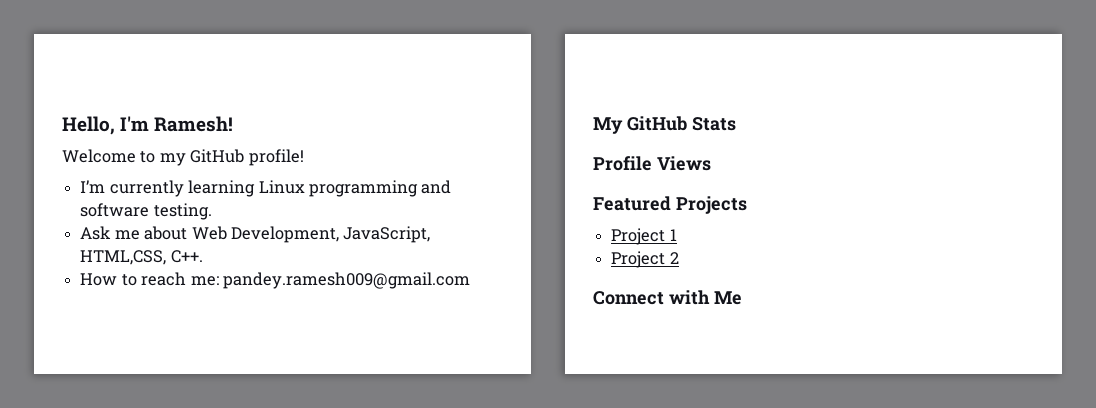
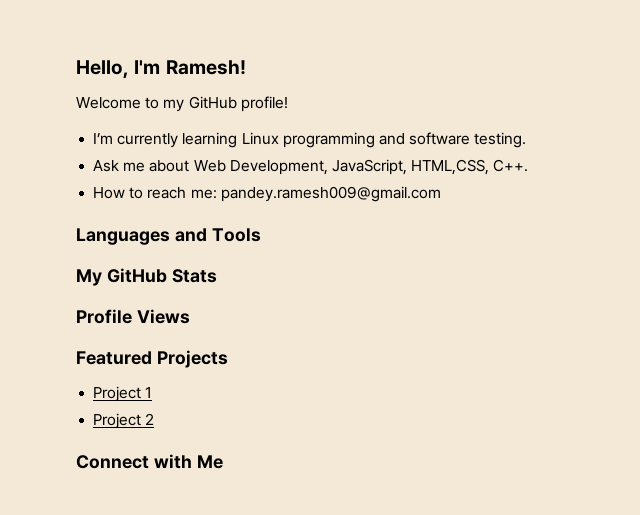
+ Languages and Tools

